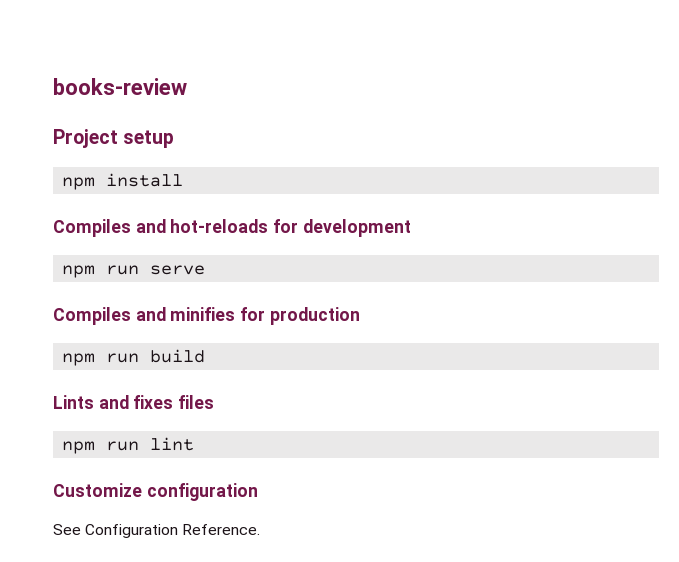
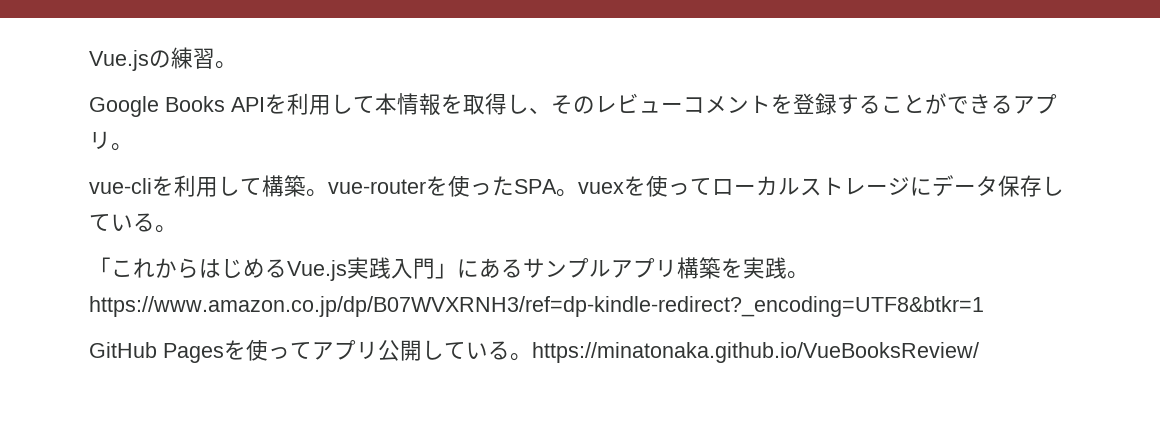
- books-review
- Project setup
- npm install
- Compiles and hot-reloads for development
- npm run serve
- Compiles and minifies for production
- npm run build
- Lints and fixes files
- npm run lint
- Customize configuration
- See Configuration Reference.
+ Vue.jsの練習。
+ Google Books APIを利用して本情報を取得し、そのレビューコメントを登録することができるアプリ。
+ vue-cliを利用して構築。vue-routerを使ったSPA。vuexを使ってローカルストレージにデータ保存している。
+ 「これからはじめるVue.js実践入門」にあるサンプルアプリ構築を実践。https://www.amazon.co.jp/dp/B07WVXRNH3/ref=dp-kindle-redirect?_encoding=UTF8&btkr=1
+ GitHub Pagesを使ってアプリ公開している。https://minatonaka.github.io/VueBooksReview/

